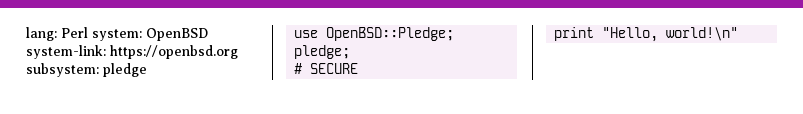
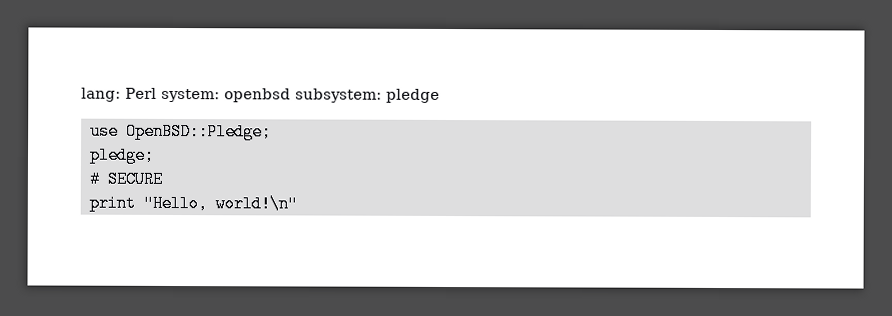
- lang: Perl system: OpenBSD system-link: https://openbsd.org subsystem: pledge
+ lang: Perl system: openbsd subsystem: pledge

